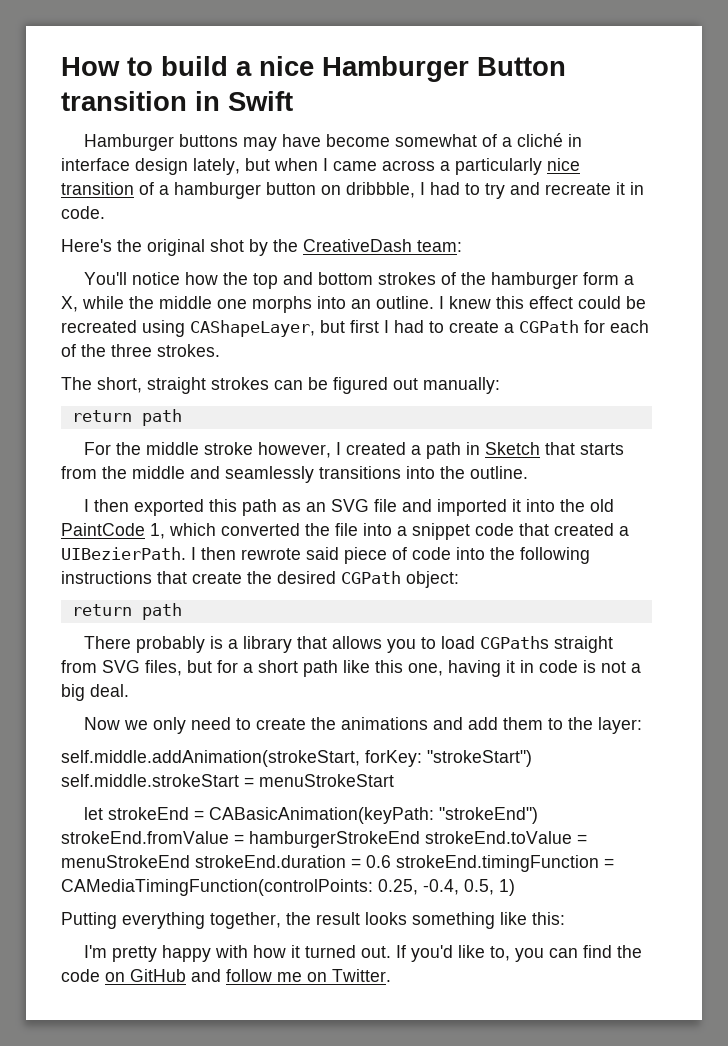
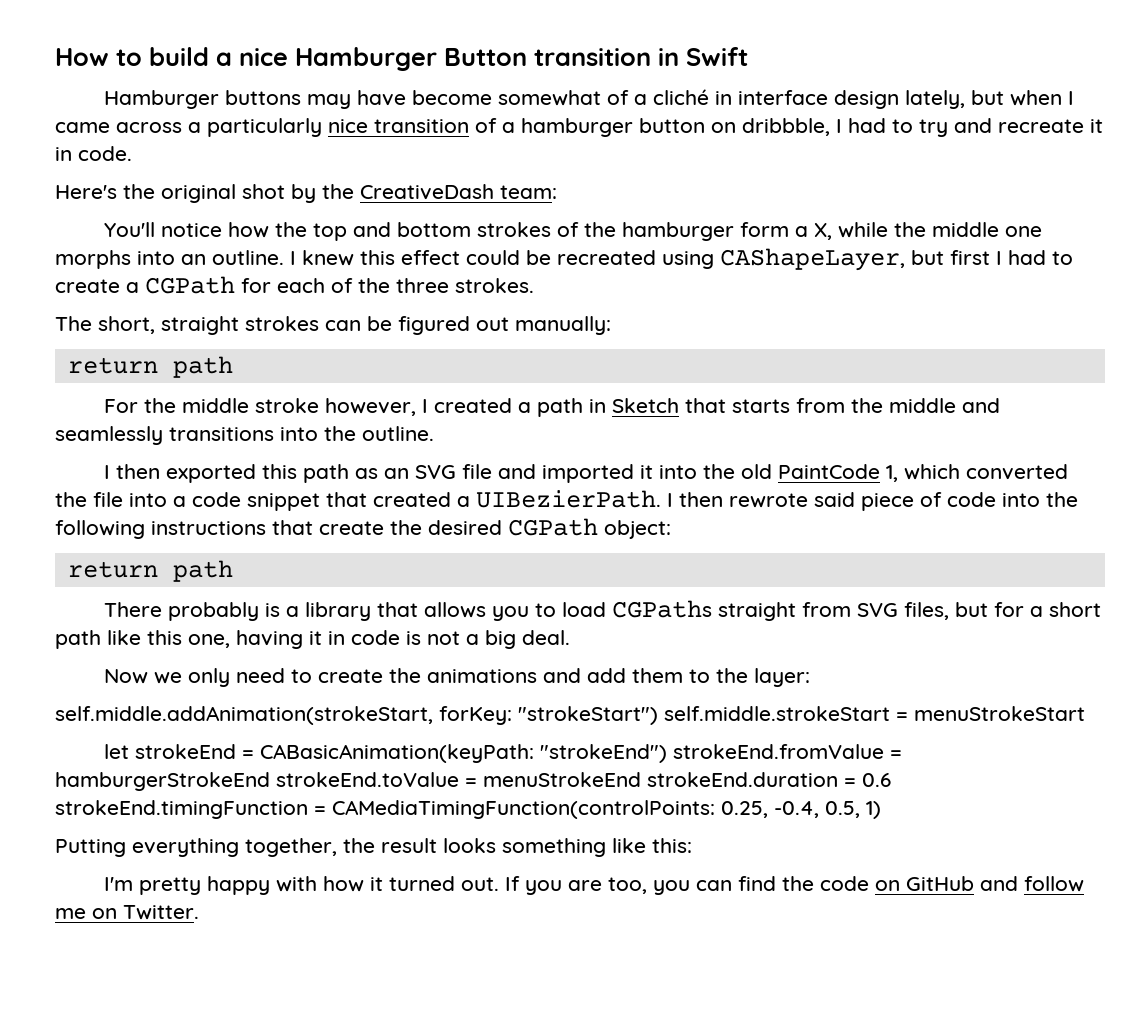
- I then exported this path as an SVG file and imported it into the old PaintCode 1, which converted the file into a snippet code that created a UIBezierPath.
+ I then exported this path as an SVG file and imported it into the old PaintCode 1, which converted the file into a code snippet that created a UIBezierPath.
- If you'd like to, you can find the code on GitHub and follow me on Twitter.
+ If you are too, you can find the code on GitHub and follow me on Twitter.

